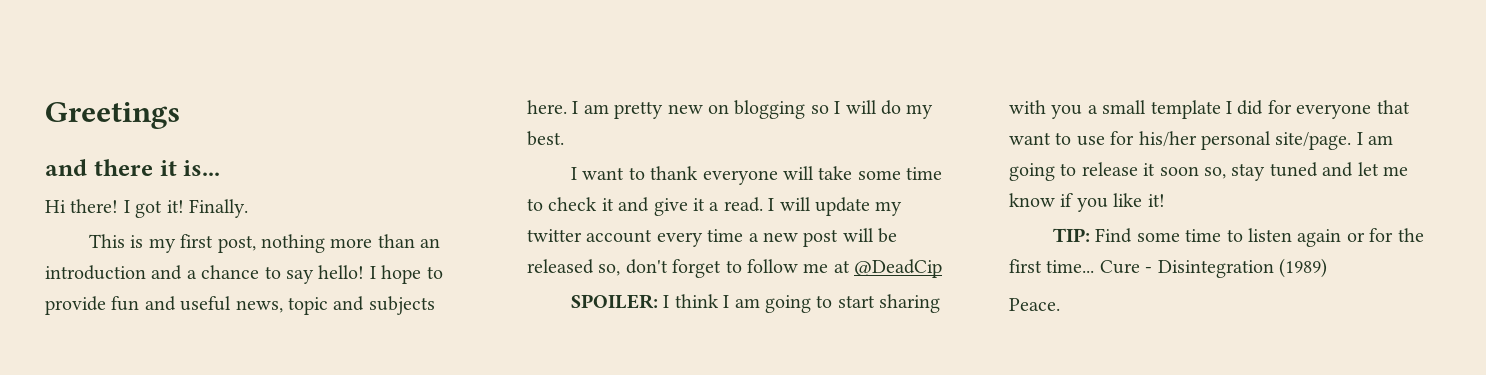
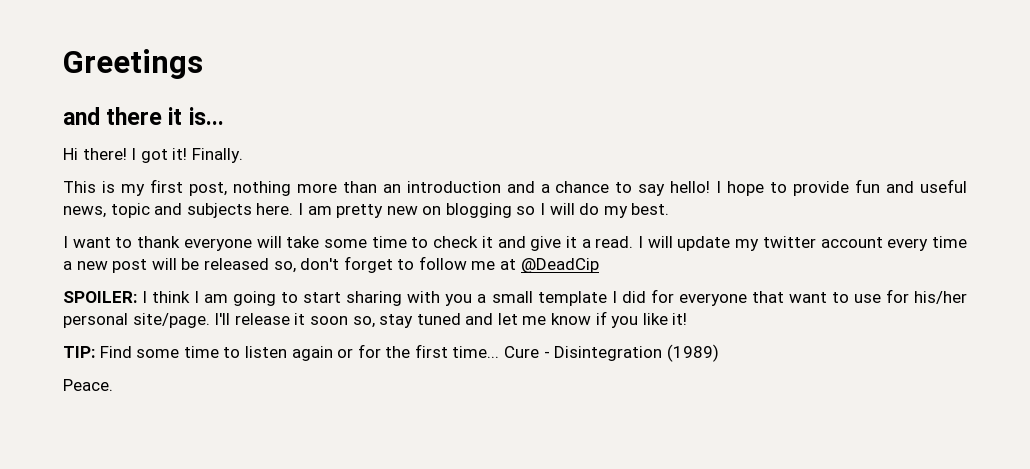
- I am going to release it soon so, stay tuned and let me know if you like it!
+ I'll release it soon so, stay tuned and let me know if you like it!

